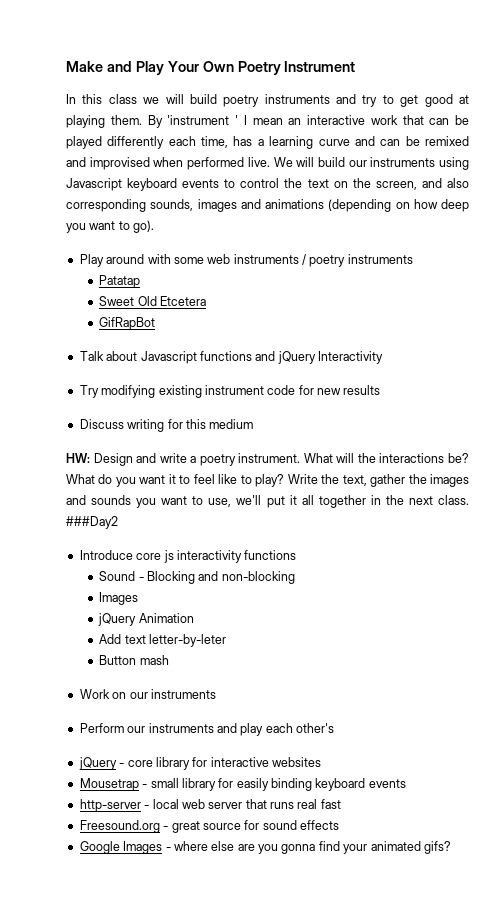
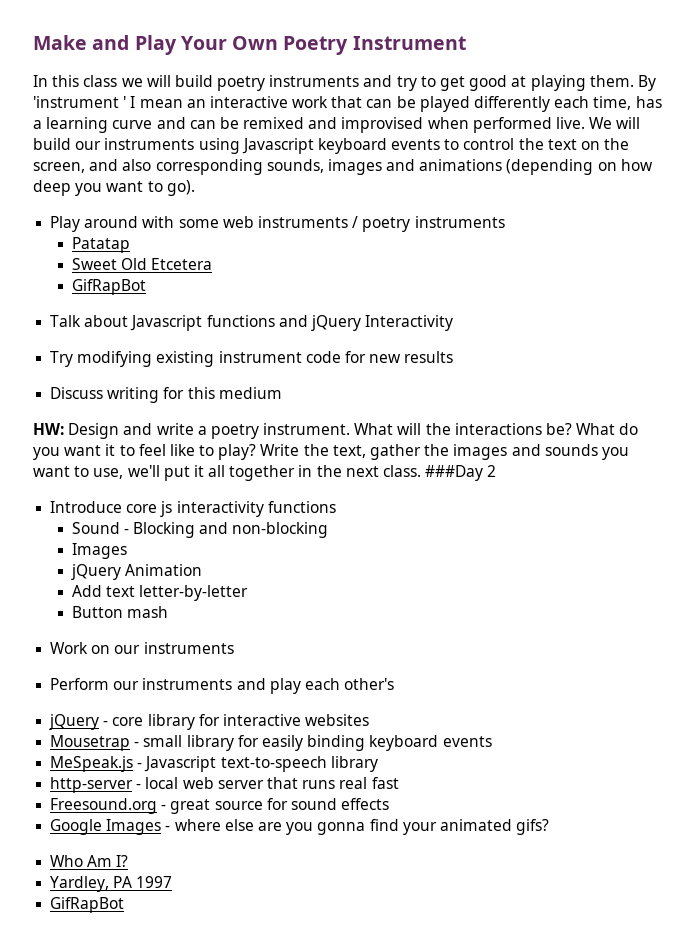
- ###Day2
+ ###Day 2
- Add text letter-by-leter
+ Add text letter-by-letter
+ MeSpeak.js - Javascript text-to-speech library
+ Who Am I?
+ Yardley, PA 1997
+ GifRapBot

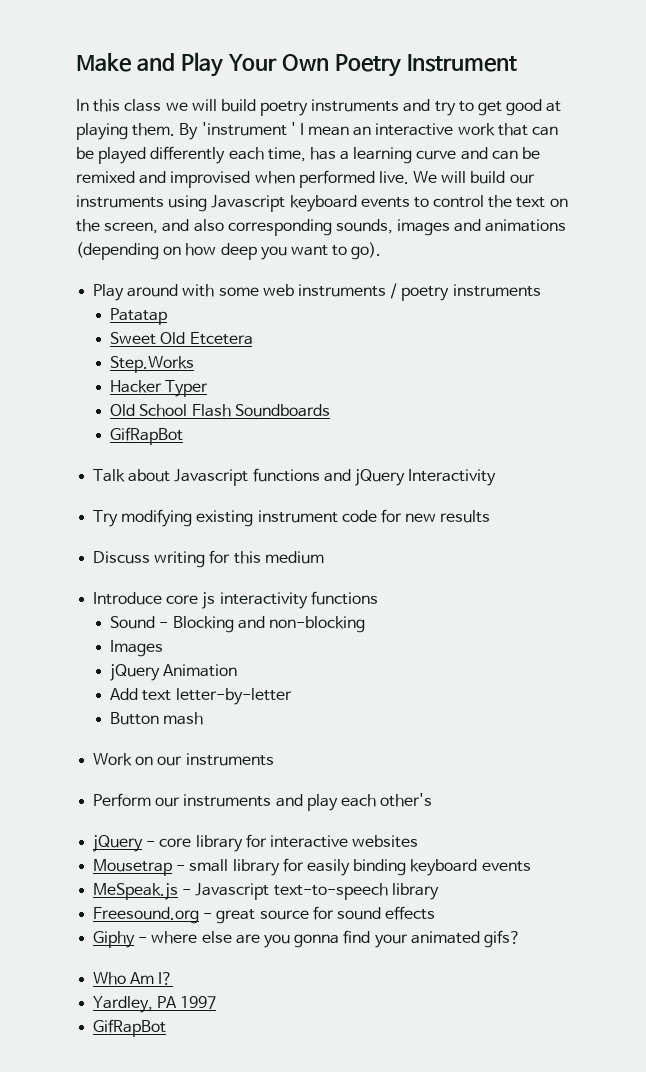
+ Step.Works
+ Hacker Typer
+ Old School Flash Soundboards
- HW: Design and write a poetry instrument. What will the interactions be? What do you want it to feel like to play? Write the text, gather the images and sounds you want to use, we'll put it all together in the next class. ###Day 2
- http-server - local web server that runs real fast
- Google Images - where else are you gonna find your animated gifs?
+ Giphy - where else are you gonna find your animated gifs?

